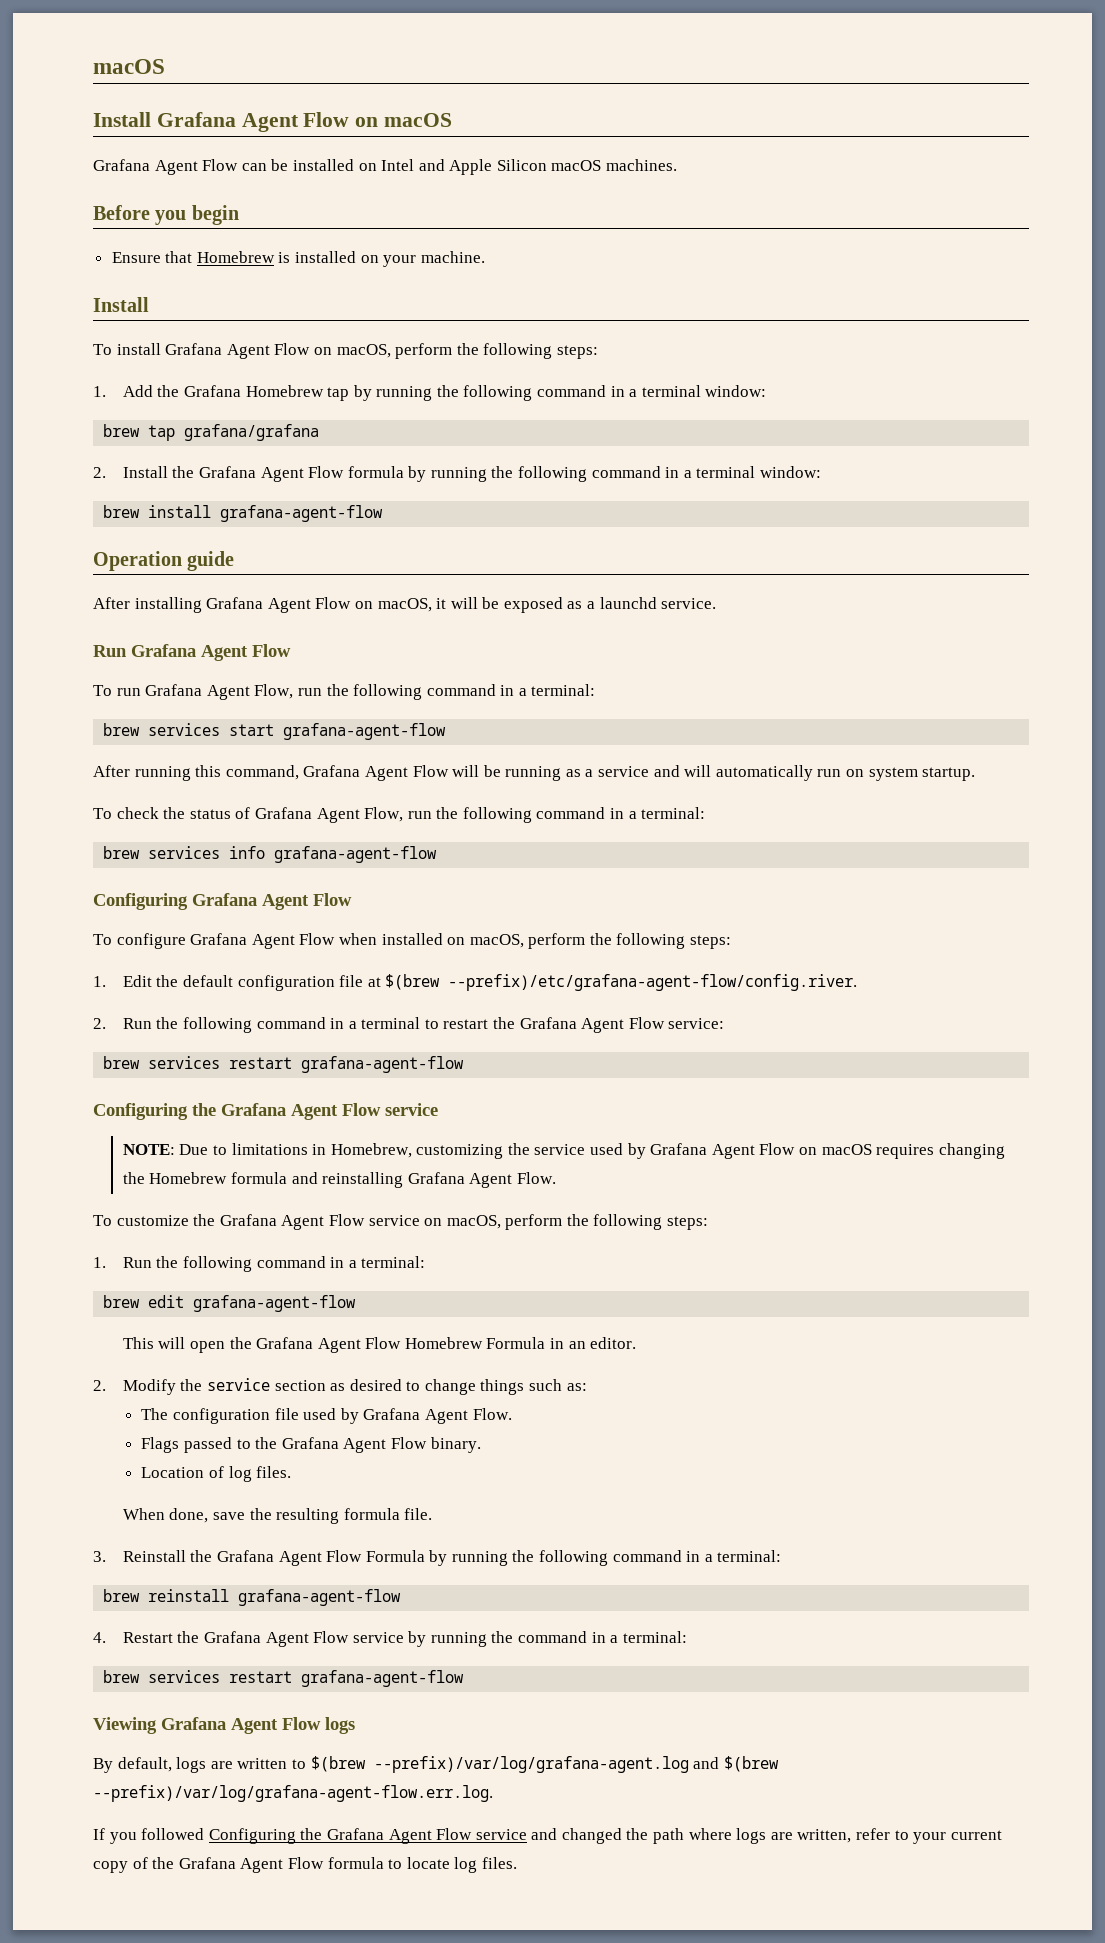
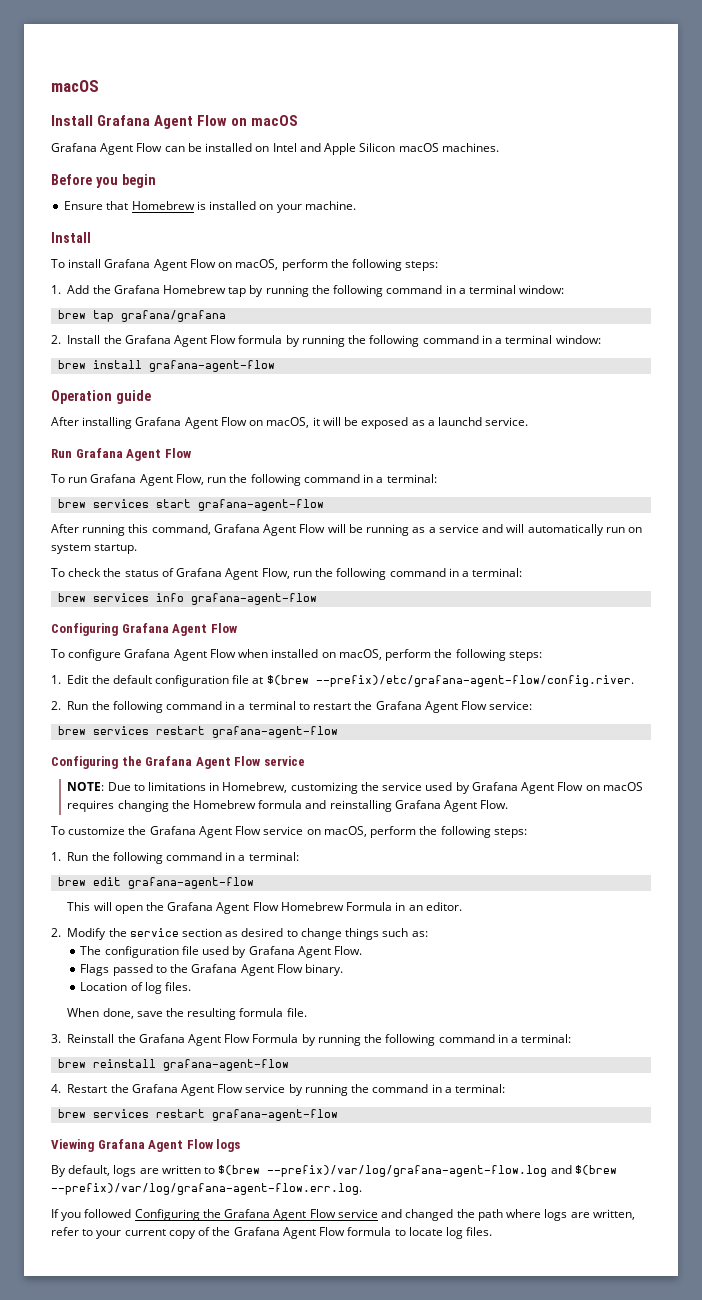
- By default, logs are written to $(brew --prefix)/var/log/grafana-agent.log and $(brew --prefix)/var/log/grafana-agent-flow.err.log.
+ By default, logs are written to $(brew --prefix)/var/log/grafana-agent-flow.log and $(brew --prefix)/var/log/grafana-agent-flow.err.log.

